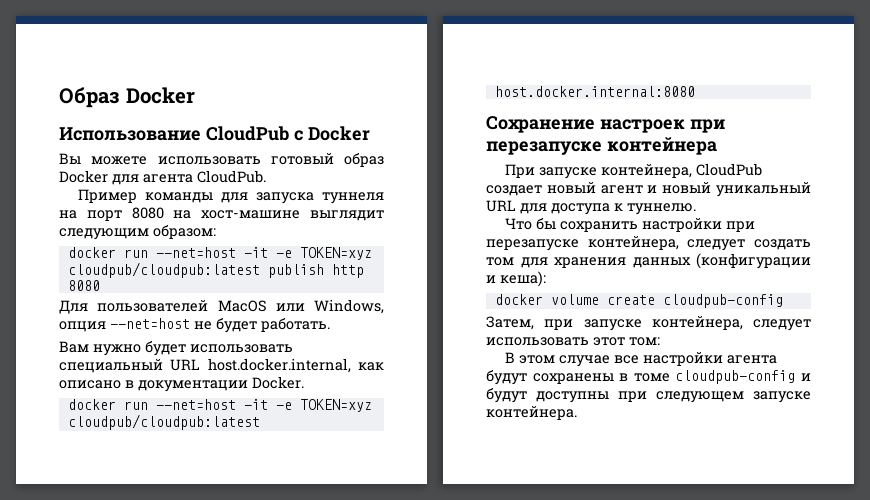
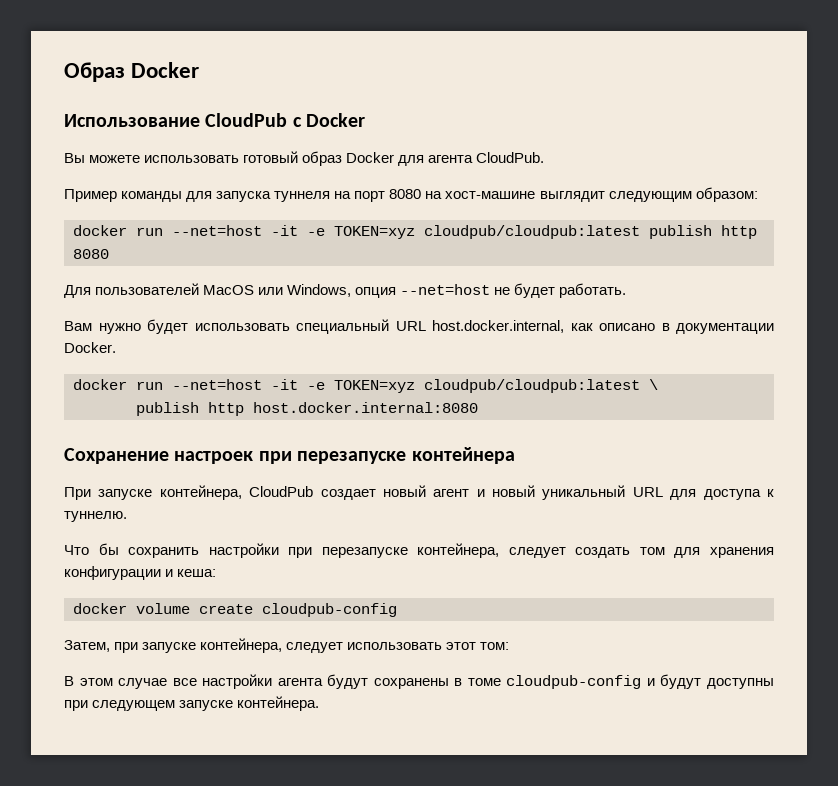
- docker run --net=host -it -e TOKEN=xyz cloudpub/cloudpub:latest host.docker.internal:8080
+ docker run --net=host -it -e TOKEN=xyz cloudpub/cloudpub:latest \
+ publish http host.docker.internal:8080
- Что бы сохранить настройки при перезапуске контейнера, следует создать том для хранения данных (конфигурации и кеша):
+ Что бы сохранить настройки при перезапуске контейнера, следует создать том для хранения конфигурации и кеша:

